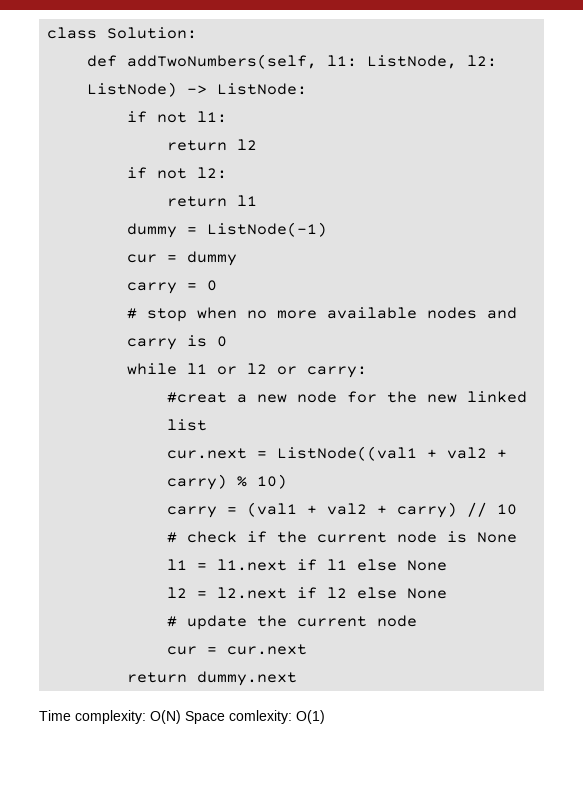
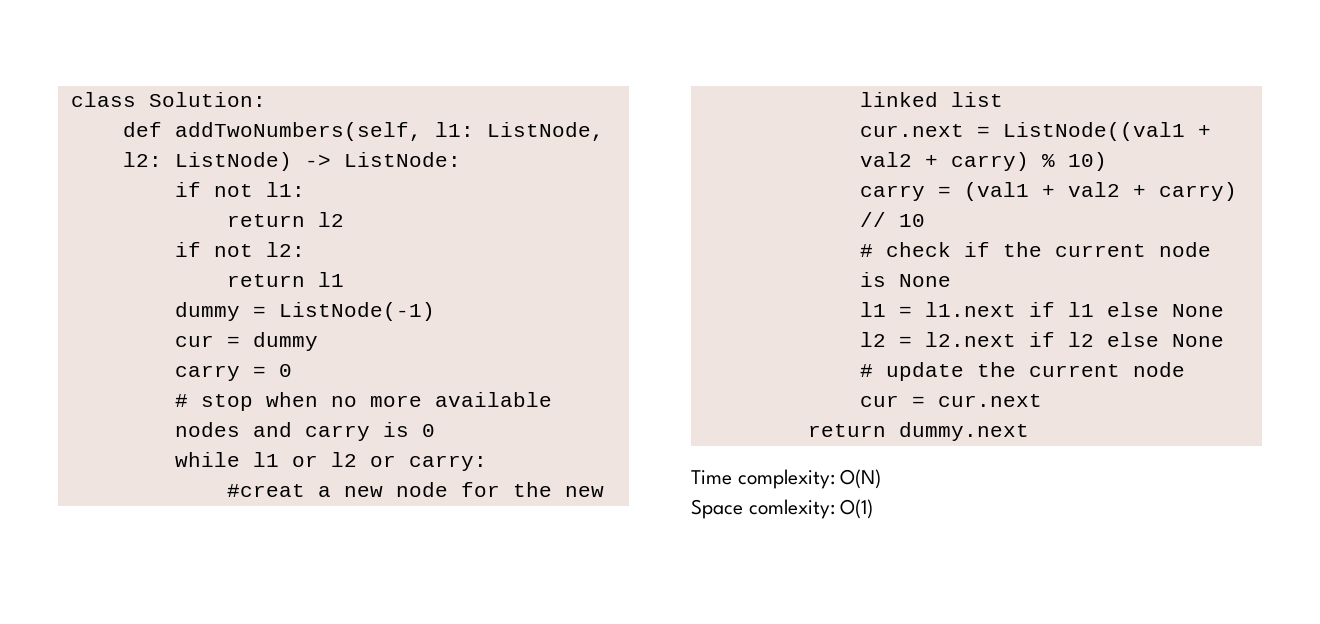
- Time complexity: O(N) Space comlexity: O(1)
+ Time complexity: O(N)
+ Space comlexity: O(1)

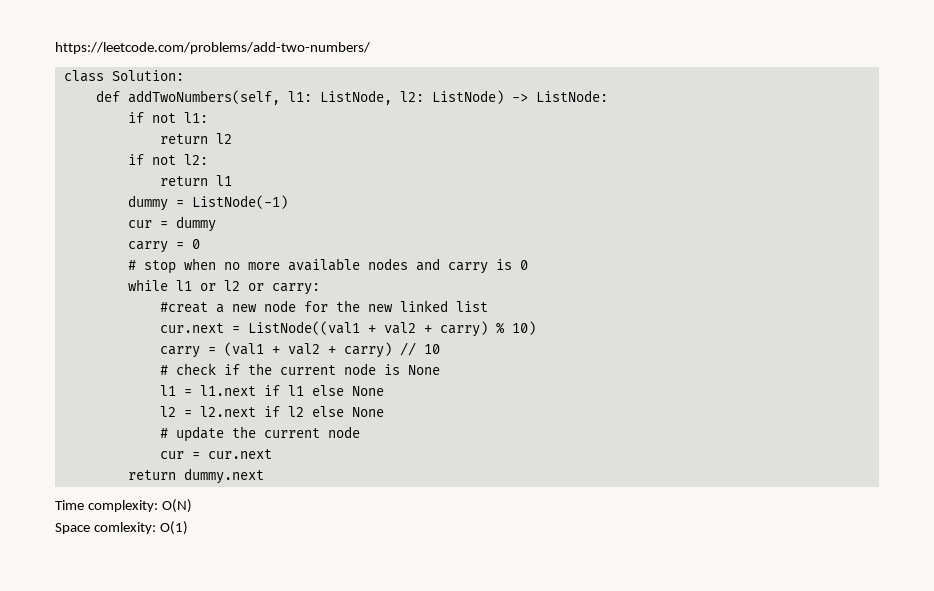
+ https://leetcode.com/problems/add-two-numbers/

